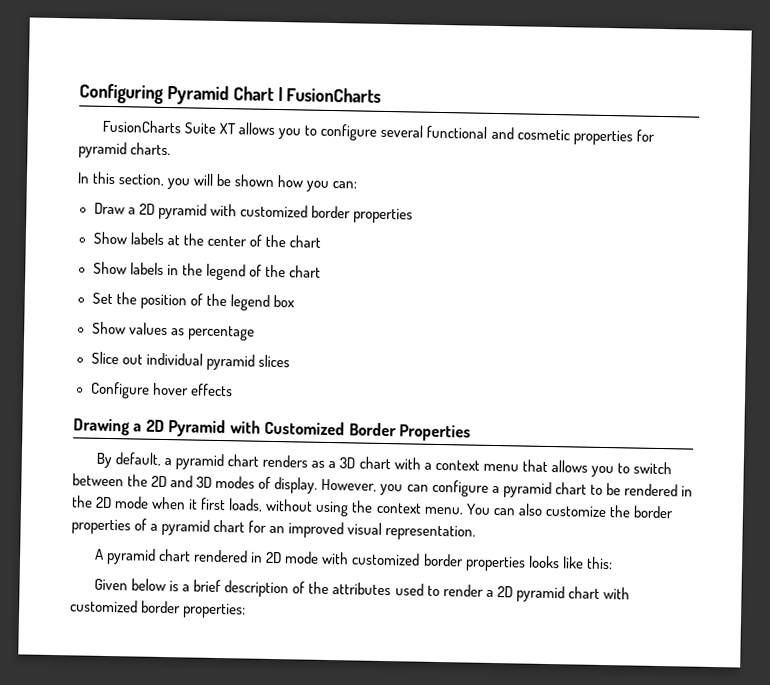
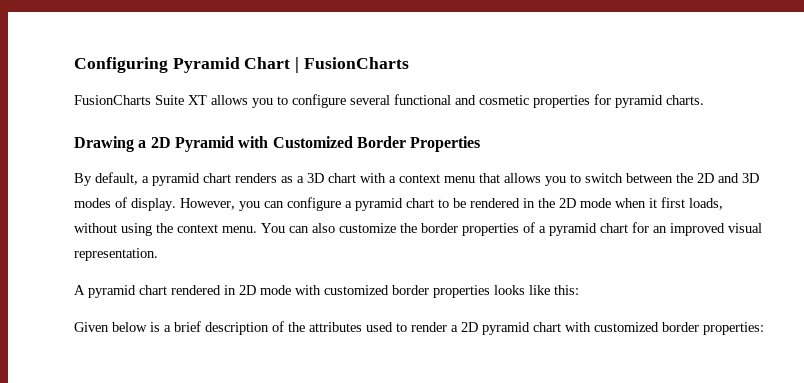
- In this section, you will be shown how you can:
- Draw a 2D pyramid with customized border properties
- Show labels at the center of the chart
- Show labels in the legend of the chart
- Set the position of the legend box
- Show values as percentage
- Slice out individual pyramid slices
- Configure hover effects

